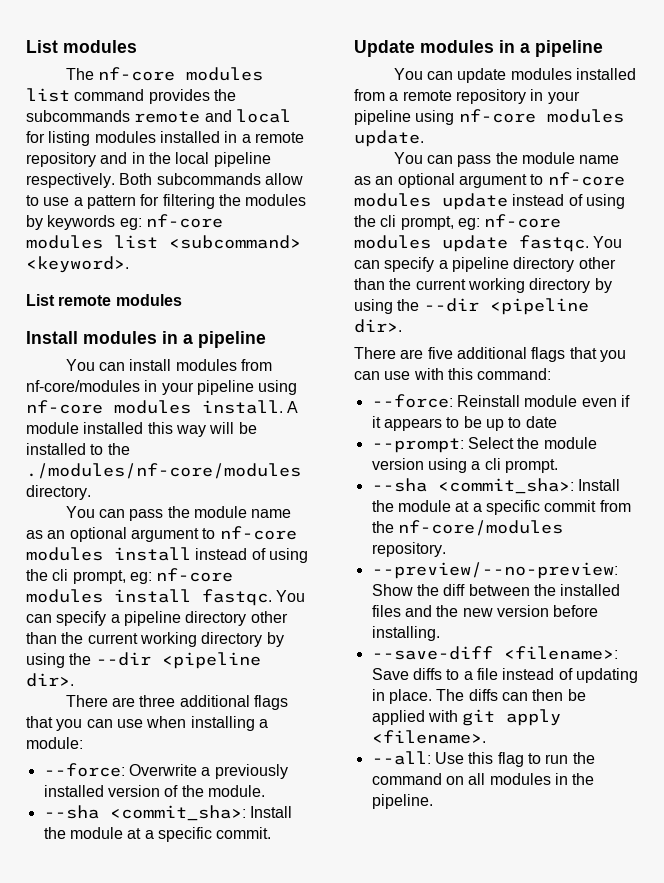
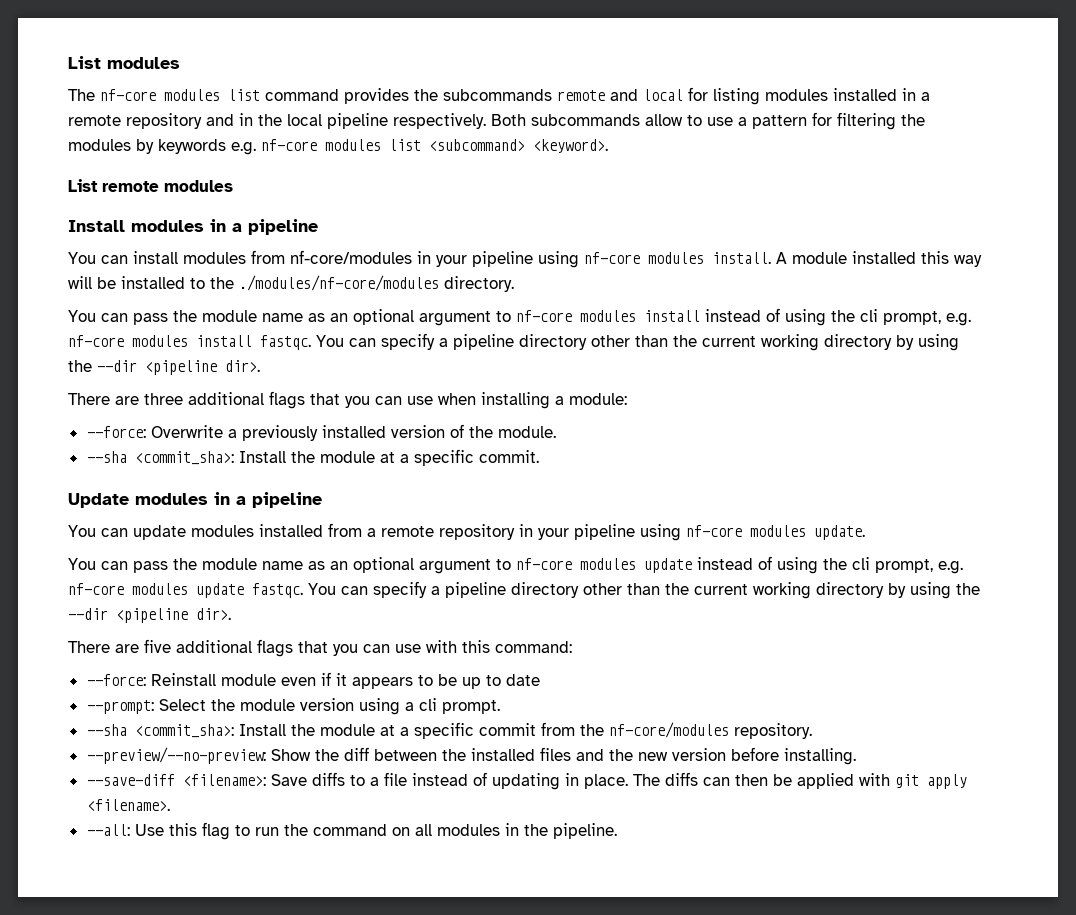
- Both subcommands allow to use a pattern for filtering the modules by keywords eg: nf-core modules list <subcommand> <keyword>.
+ Both subcommands allow to use a pattern for filtering the modules by keywords e.g. nf-core modules list <subcommand> <keyword>.
- You can pass the module name as an optional argument to nf-core modules install instead of using the cli prompt, eg: nf-core modules install fastqc.
+ You can pass the module name as an optional argument to nf-core modules install instead of using the cli prompt, e.g. nf-core modules install fastqc.
- You can pass the module name as an optional argument to nf-core modules update instead of using the cli prompt, eg: nf-core modules update fastqc.
+ You can pass the module name as an optional argument to nf-core modules update instead of using the cli prompt, e.g. nf-core modules update fastqc.

